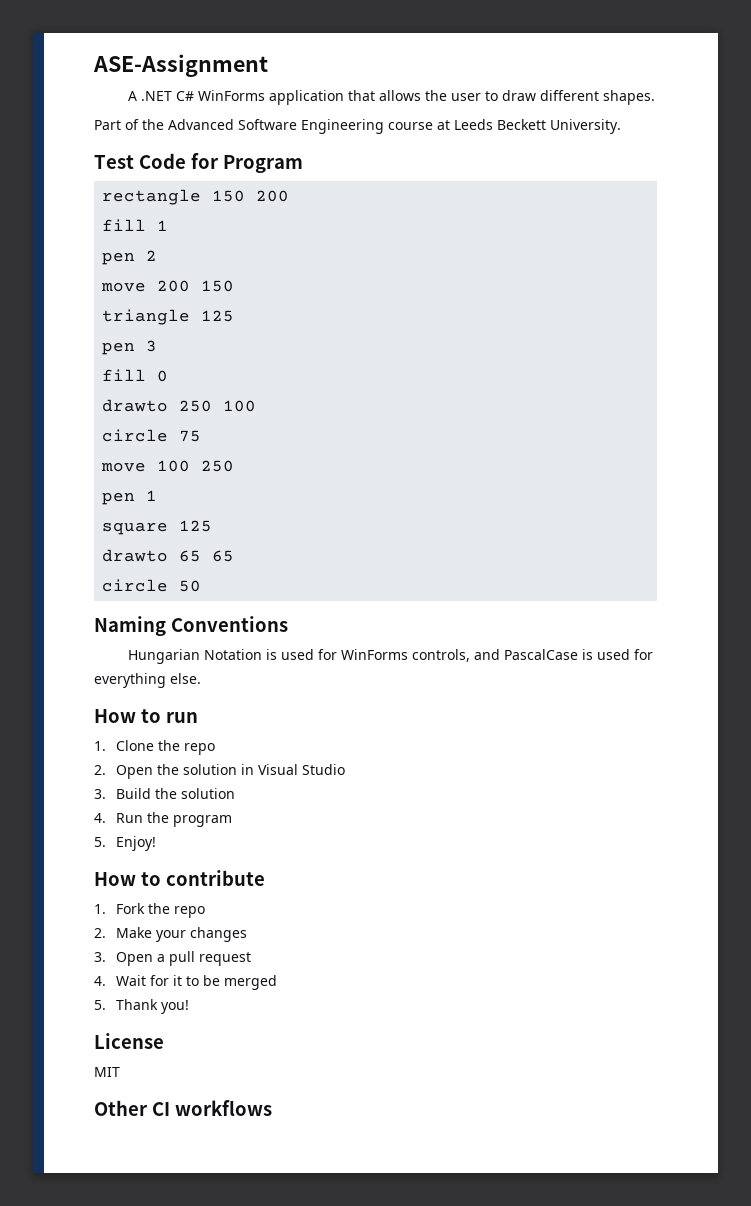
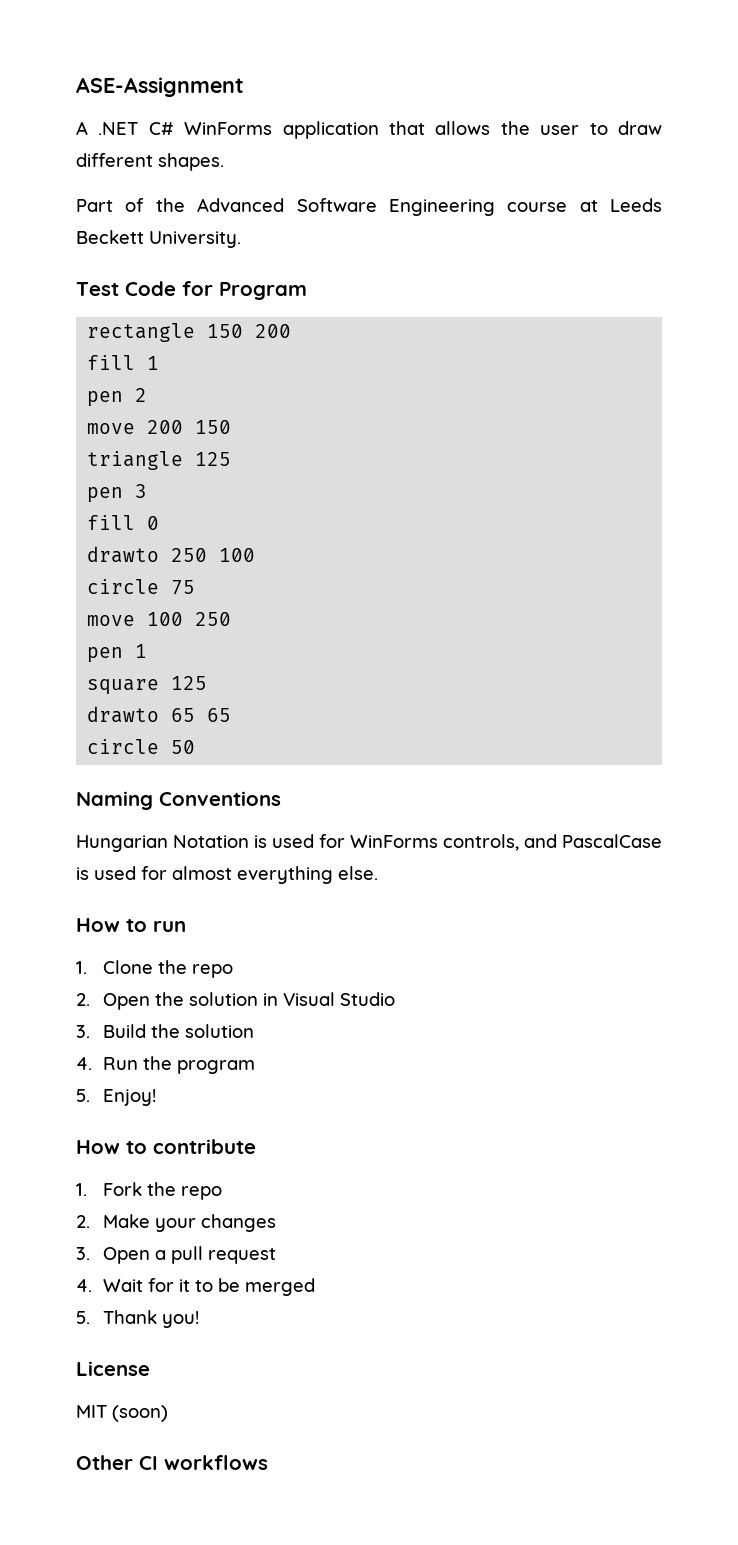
- Hungarian Notation is used for WinForms controls, and PascalCase is used for everything else.
+ Hungarian Notation is used for WinForms controls, and PascalCase is used for almost everything else.
- MIT
+ MIT (soon)

